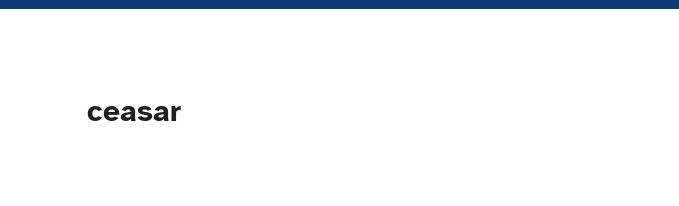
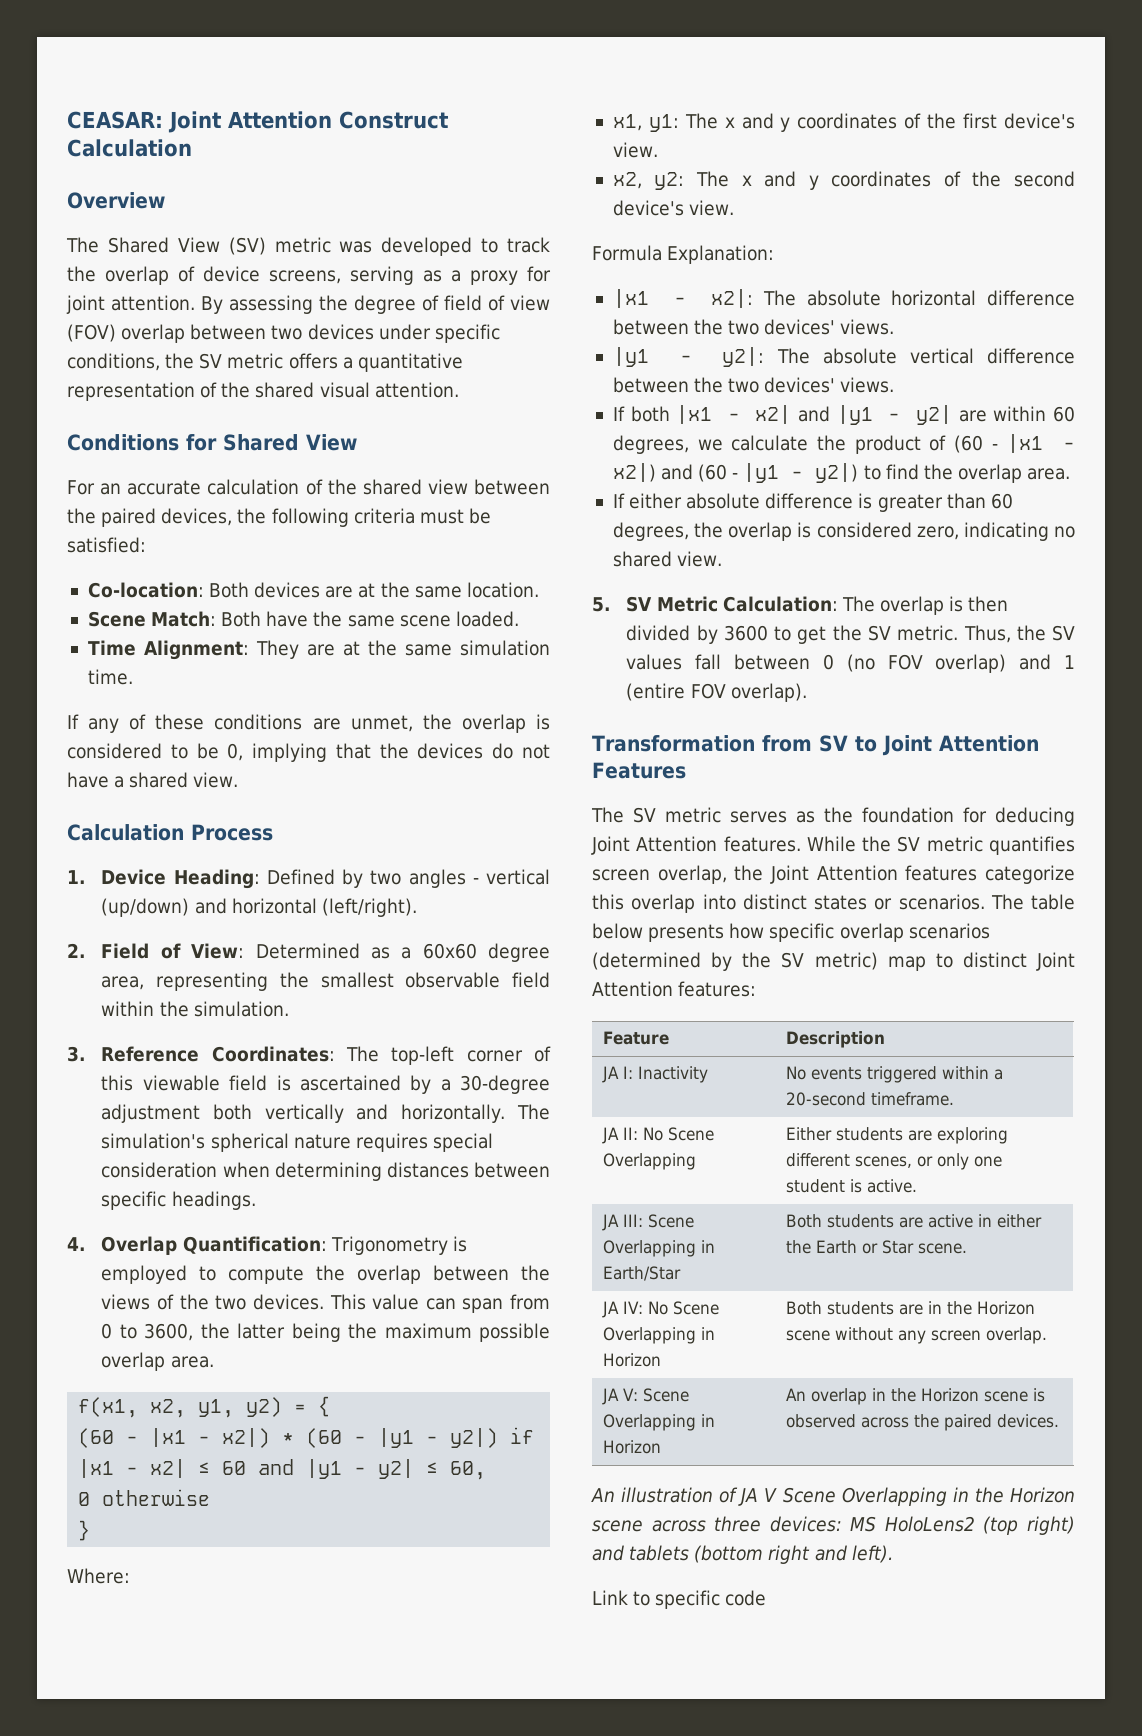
- ceasar
+ CEASAR: Joint Attention Construct Calculation
+ Overview
+ The Shared View (SV) metric was developed to track the overlap of device screens, serving as a proxy for joint attention. By assessing the degree of field of view (FOV) overlap between two devices under specific conditions, the SV metric offers a quantitative representation of the shared visual attention.
+ Conditions for Shared View
+ For an accurate calculation of the shared view between the paired devices, the following criteria must be satisfied:
+ Co-location: Both devices are at the same location.
+ Scene Match: Both have the same scene loaded.
+ Time Alignment: They are at the same simulation time.
+ If any of these conditions are unmet, the overlap is considered to be 0, implying that the devices do not have a shared view.
+ Calculation Process
+ 1. Device Heading: Defined by two angles - vertical (up/down) and horizontal (left/right).
+ 2. Field of View: Determined as a 60x60 degree area, representing the smallest observable field within the simulation.
+ 3. Reference Coordinates: The top-left corner of this viewable field is ascertained by a 30-degree adjustment both vertically and horizontally. The simulation's spherical nature requires special consideration when determining distances between specific headings.
+ 4. Overlap Quantification: Trigonometry is employed to compute the overlap between the views of the two devices. This value can span from 0 to 3600, the latter being the maximum possible overlap area.
+ f(x1, x2, y1, y2) = {
+ (60 - |x1 - x2|) * (60 - |y1 - y2|) if |x1 - x2| ≤ 60 and |y1 - y2| ≤ 60,
+ 0 otherwise
+ }
+ Where:
+ x1, y1: The x and y coordinates of the first device's view.
+ x2, y2: The x and y coordinates of the second device's view.
+ Formula Explanation:
+ |x1 - x2|: The absolute horizontal difference between the two devices' views.
+ |y1 - y2|: The absolute vertical difference between the two devices' views.
+ If both |x1 - x2| and |y1 - y2| are within 60 degrees, we calculate the product of (60 - |x1 - x2|) and (60 - |y1 - y2|) to find the overlap area.
+ If either absolute difference is greater than 60 degrees, the overlap is considered zero, indicating no shared view.
+ 5. SV Metric Calculation: The overlap is then divided by 3600 to get the SV metric. Thus, the SV values fall between 0 (no FOV overlap) and 1 (entire FOV overlap).
+ Transformation from SV to Joint Attention Features
+ The SV metric serves as the foundation for deducing Joint Attention features. While the SV metric quantifies screen overlap, the Joint Attention features categorize this overlap into distinct states or scenarios. The table below presents how specific overlap scenarios (determined by the SV metric) map to distinct Joint Attention features:
+ Feature | Description
+ JA I: Inactivity | No events triggered within a 20-second timeframe.
+ JA II: No Scene Overlapping | Either students are exploring different scenes, or only one student is active.
+ JA III: Scene Overlapping in Earth/Star | Both students are active in either the Earth or Star scene.
+ JA IV: No Scene Overlapping in Horizon | Both students are in the Horizon scene without any screen overlap.
+ JA V: Scene Overlapping in Horizon | An overlap in the Horizon scene is observed across the paired devices.
+ An illustration of JA V Scene Overlapping in the Horizon scene across three devices: MS HoloLens2 (top right) and tablets (bottom right and left).
+ Link to specific code

